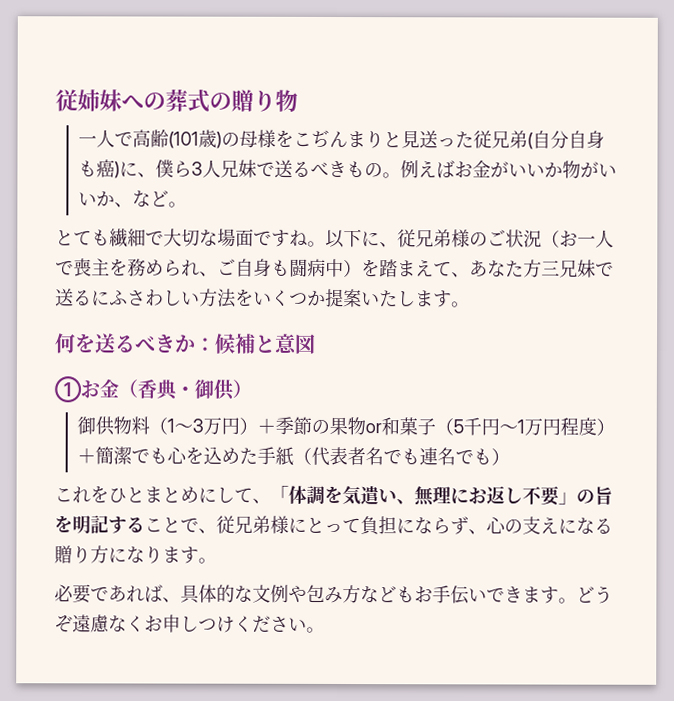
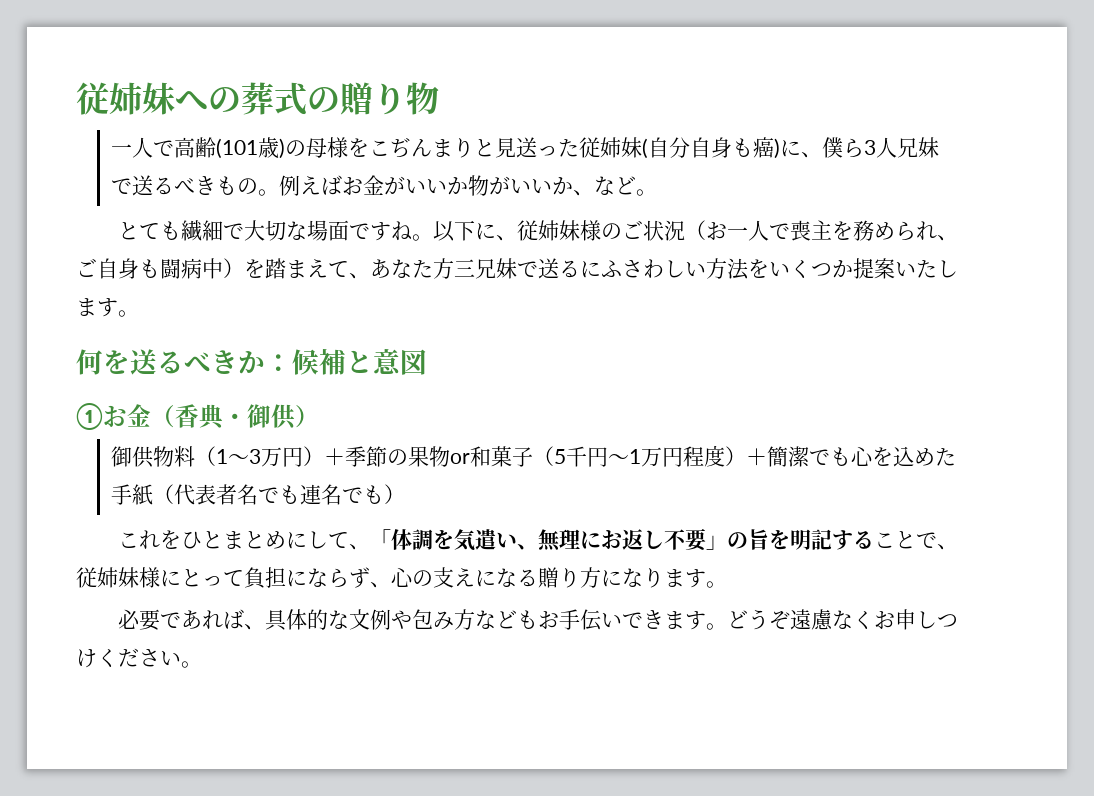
- 一人で高齢(101歳)の母様をこぢんまりと見送った従兄弟(自分自身も癌)に、僕ら3人兄妹で送るべきもの。
+ 一人で高齢(101歳)の母様をこぢんまりと見送った従姉妹(自分自身も癌)に、僕ら3人兄妹で送るべきもの。
- 以下に、従兄弟様のご状況（お一人で喪主を務められ、ご自身も闘病中）を踏まえて、あなた方三兄妹で送るにふさわしい方法をいくつか提案いたします。
+ 以下に、従姉妹様のご状況（お一人で喪主を務められ、ご自身も闘病中）を踏まえて、あなた方三兄妹で送るにふさわしい方法をいくつか提案いたします。
- これをひとまとめにして、「体調を気遣い、無理にお返し不要」の旨を明記することで、従兄弟様にとって負担にならず、心の支えになる贈り方になります。
+ これをひとまとめにして、「体調を気遣い、無理にお返し不要」の旨を明記することで、従姉妹様にとって負担にならず、心の支えになる贈り方になります。

